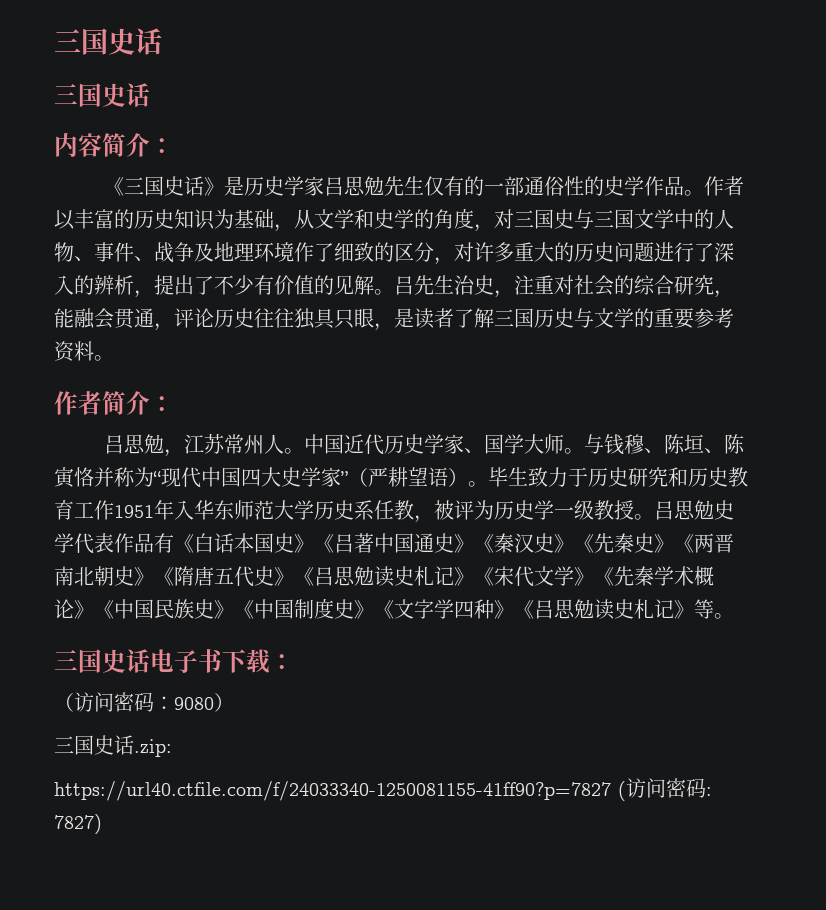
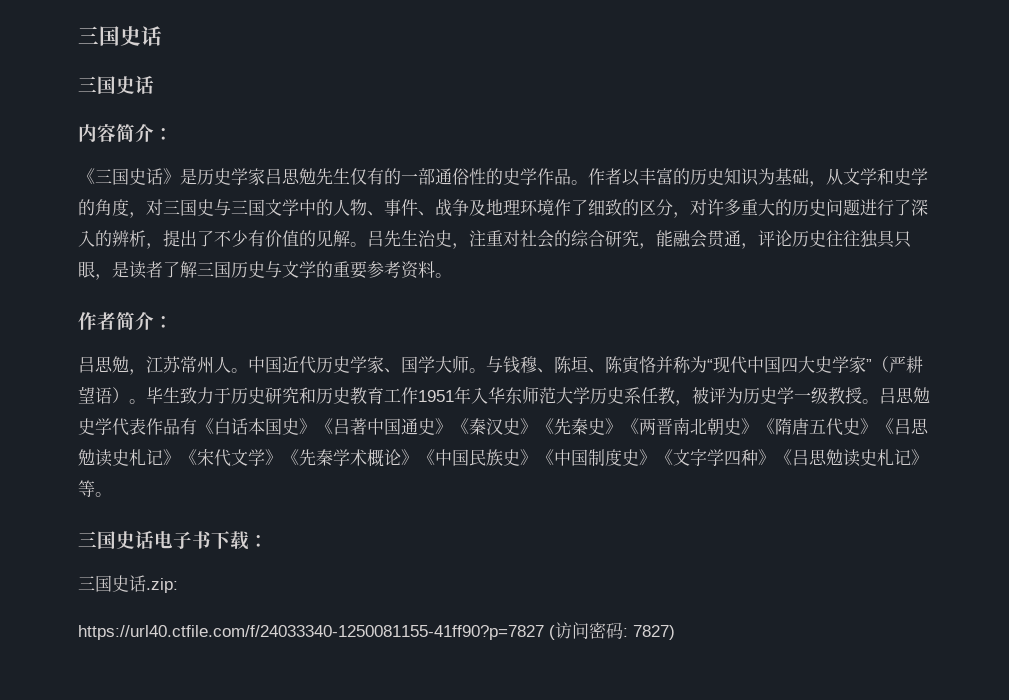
- （访问密码：9080）

